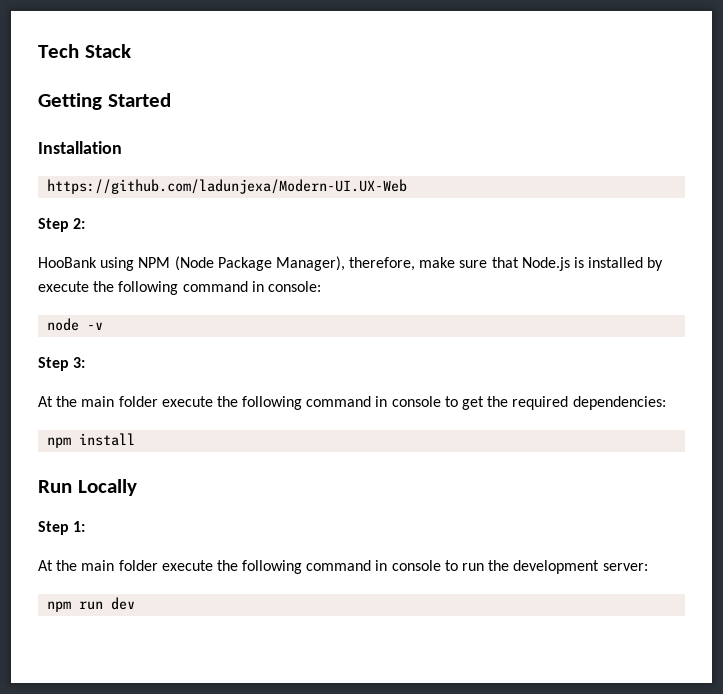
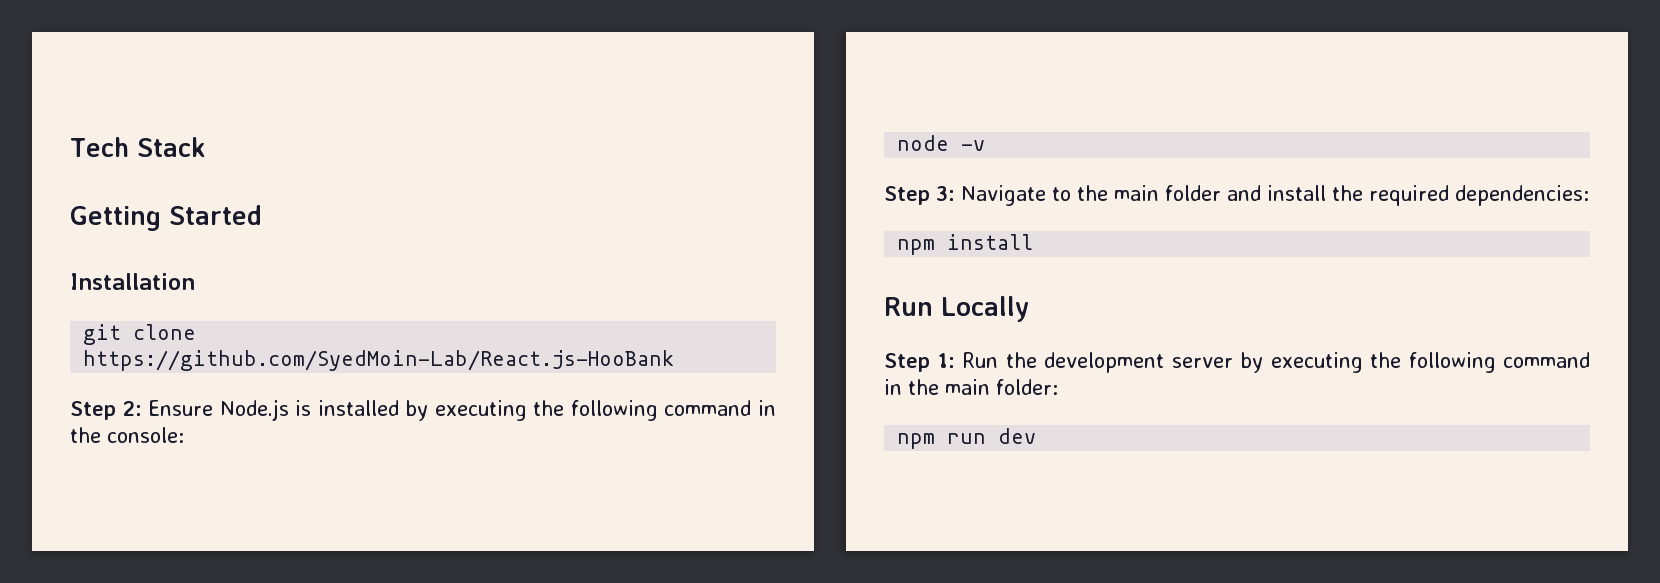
- https://github.com/ladunjexa/Modern-UI.UX-Web
+ git clone https://github.com/SyedMoin-Lab/React.js-HooBank
- Step 2:
- HooBank using NPM (Node Package Manager), therefore, make sure that Node.js is installed by execute the following command in console:
+ Step 2: Ensure Node.js is installed by executing the following command in the console:
- Step 3:
- At the main folder execute the following command in console to get the required dependencies:
+ Step 3: Navigate to the main folder and install the required dependencies:
- Step 1:
- At the main folder execute the following command in console to run the development server:
+ Step 1: Run the development server by executing the following command in the main folder:

